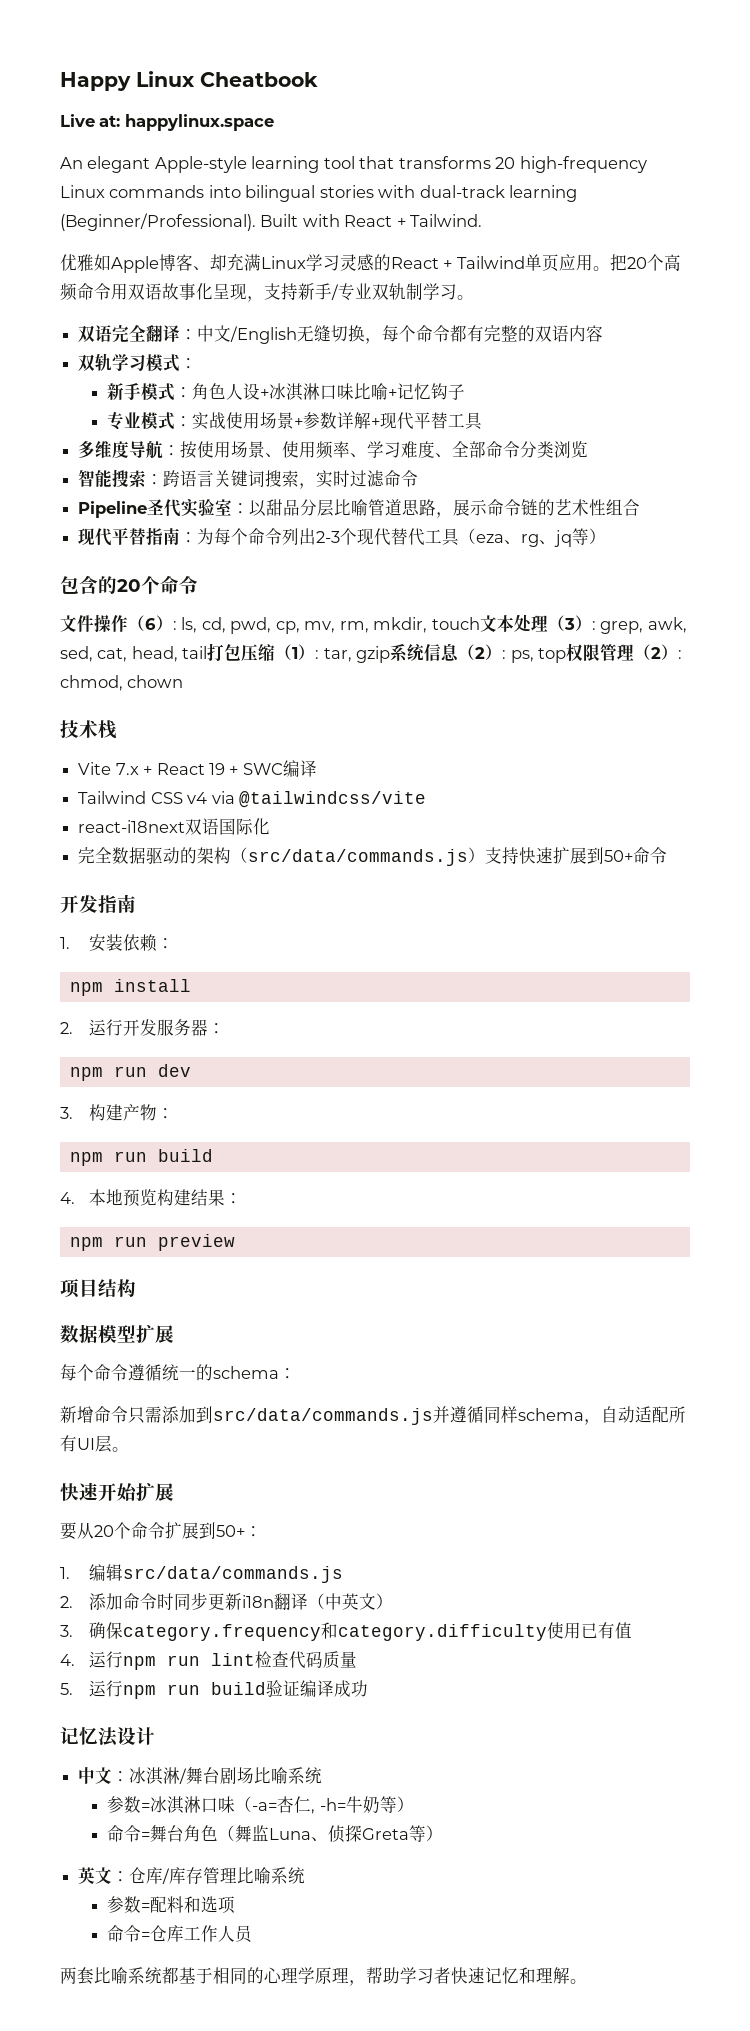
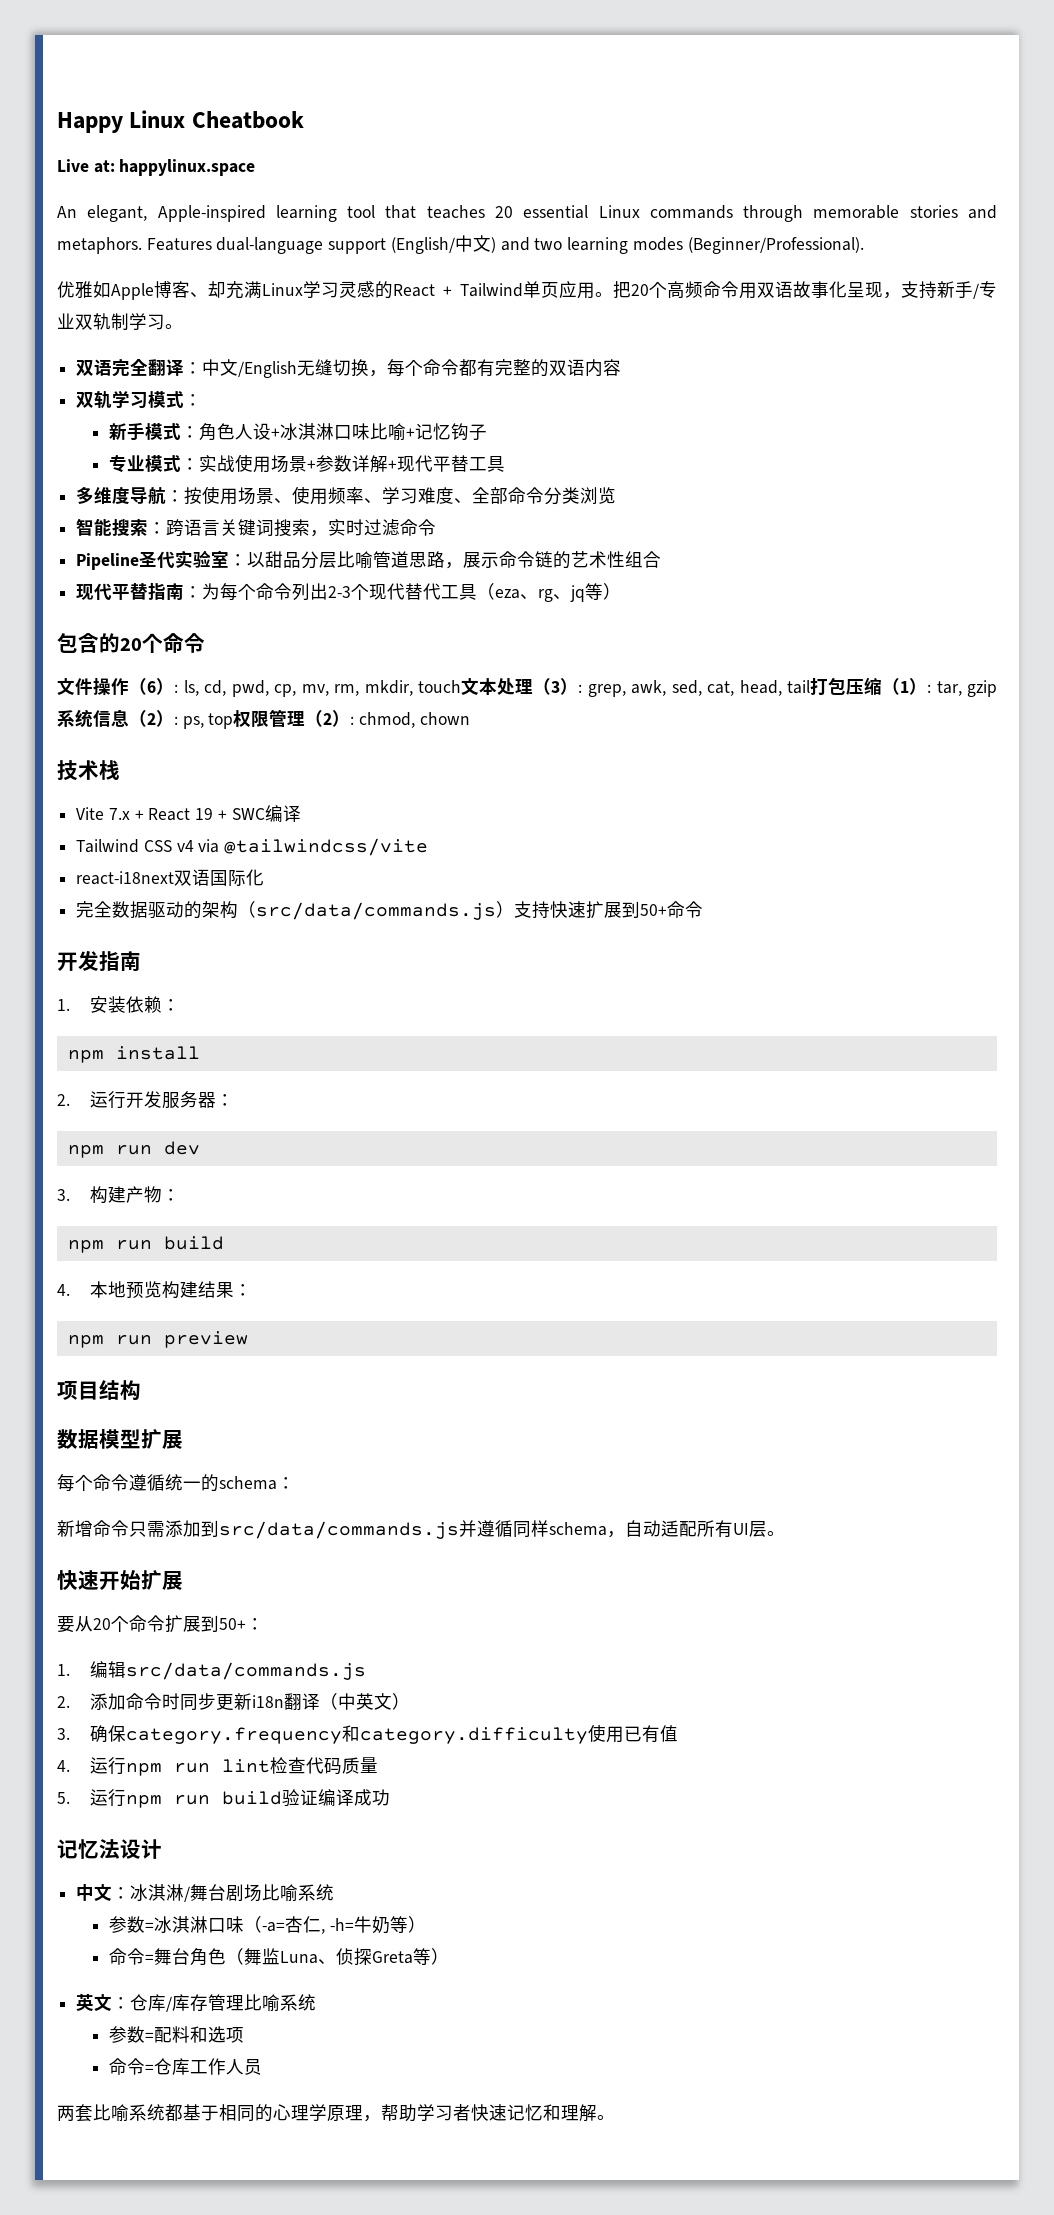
- An elegant Apple-style learning tool that transforms 20 high-frequency Linux commands into bilingual stories with dual-track learning (Beginner/Professional). Built with React + Tailwind.
+ An elegant, Apple-inspired learning tool that teaches 20 essential Linux commands through memorable stories and metaphors. Features dual-language support (English/中文) and two learning modes (Beginner/Professional).

